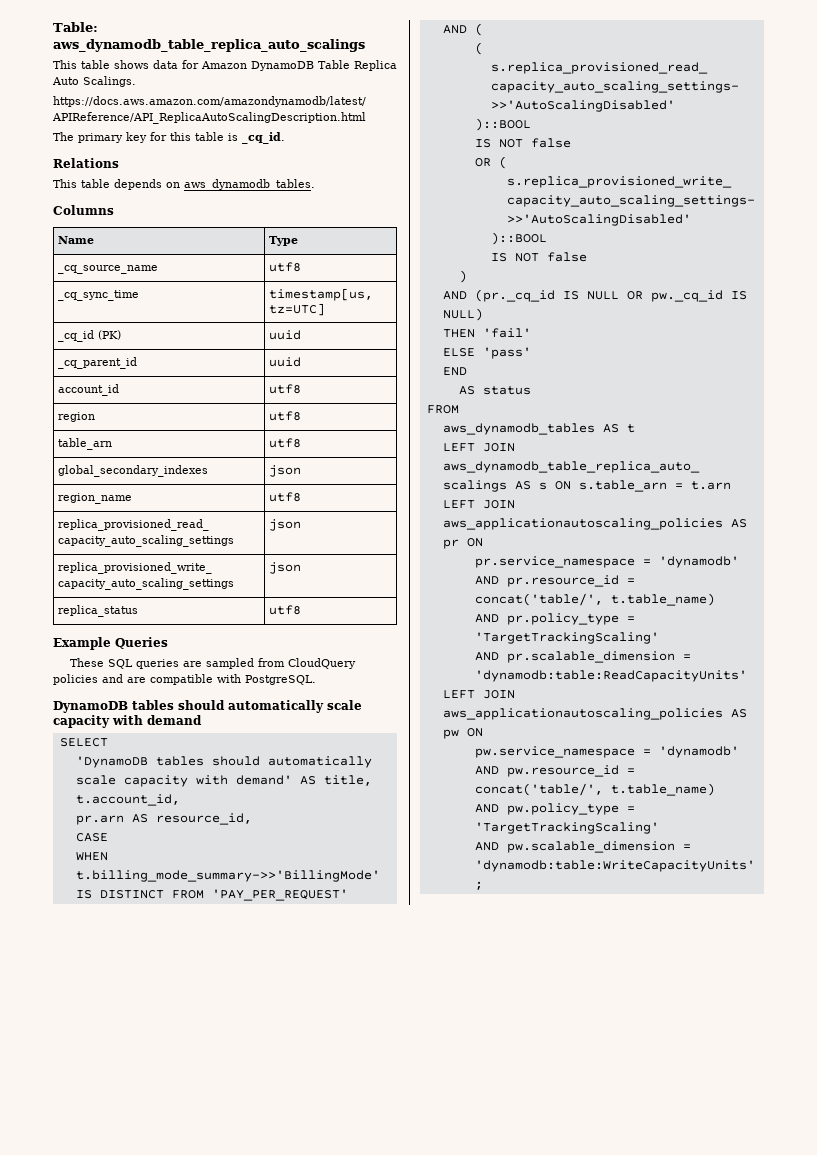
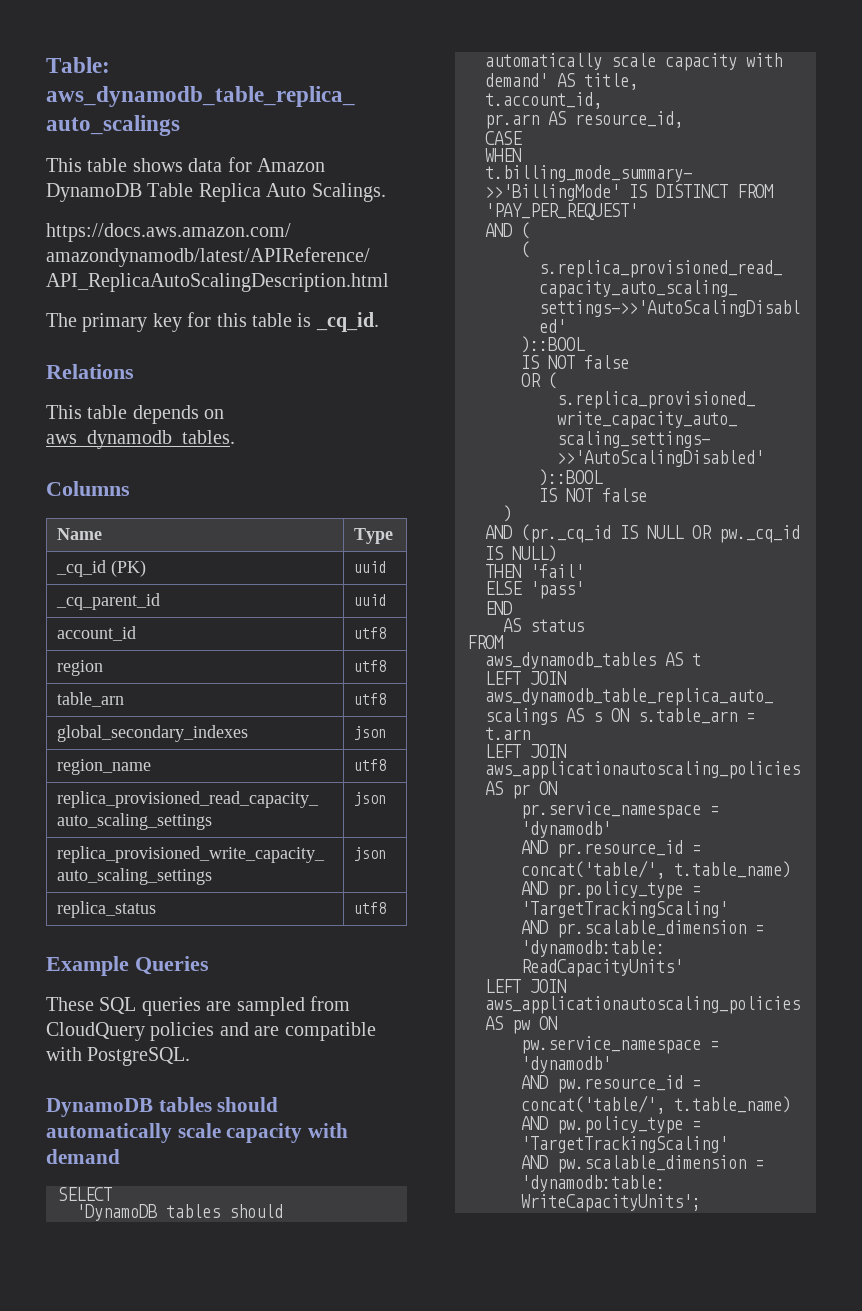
- _cq_source_name | utf8
- _cq_sync_time | timestamp[us, tz=UTC]

